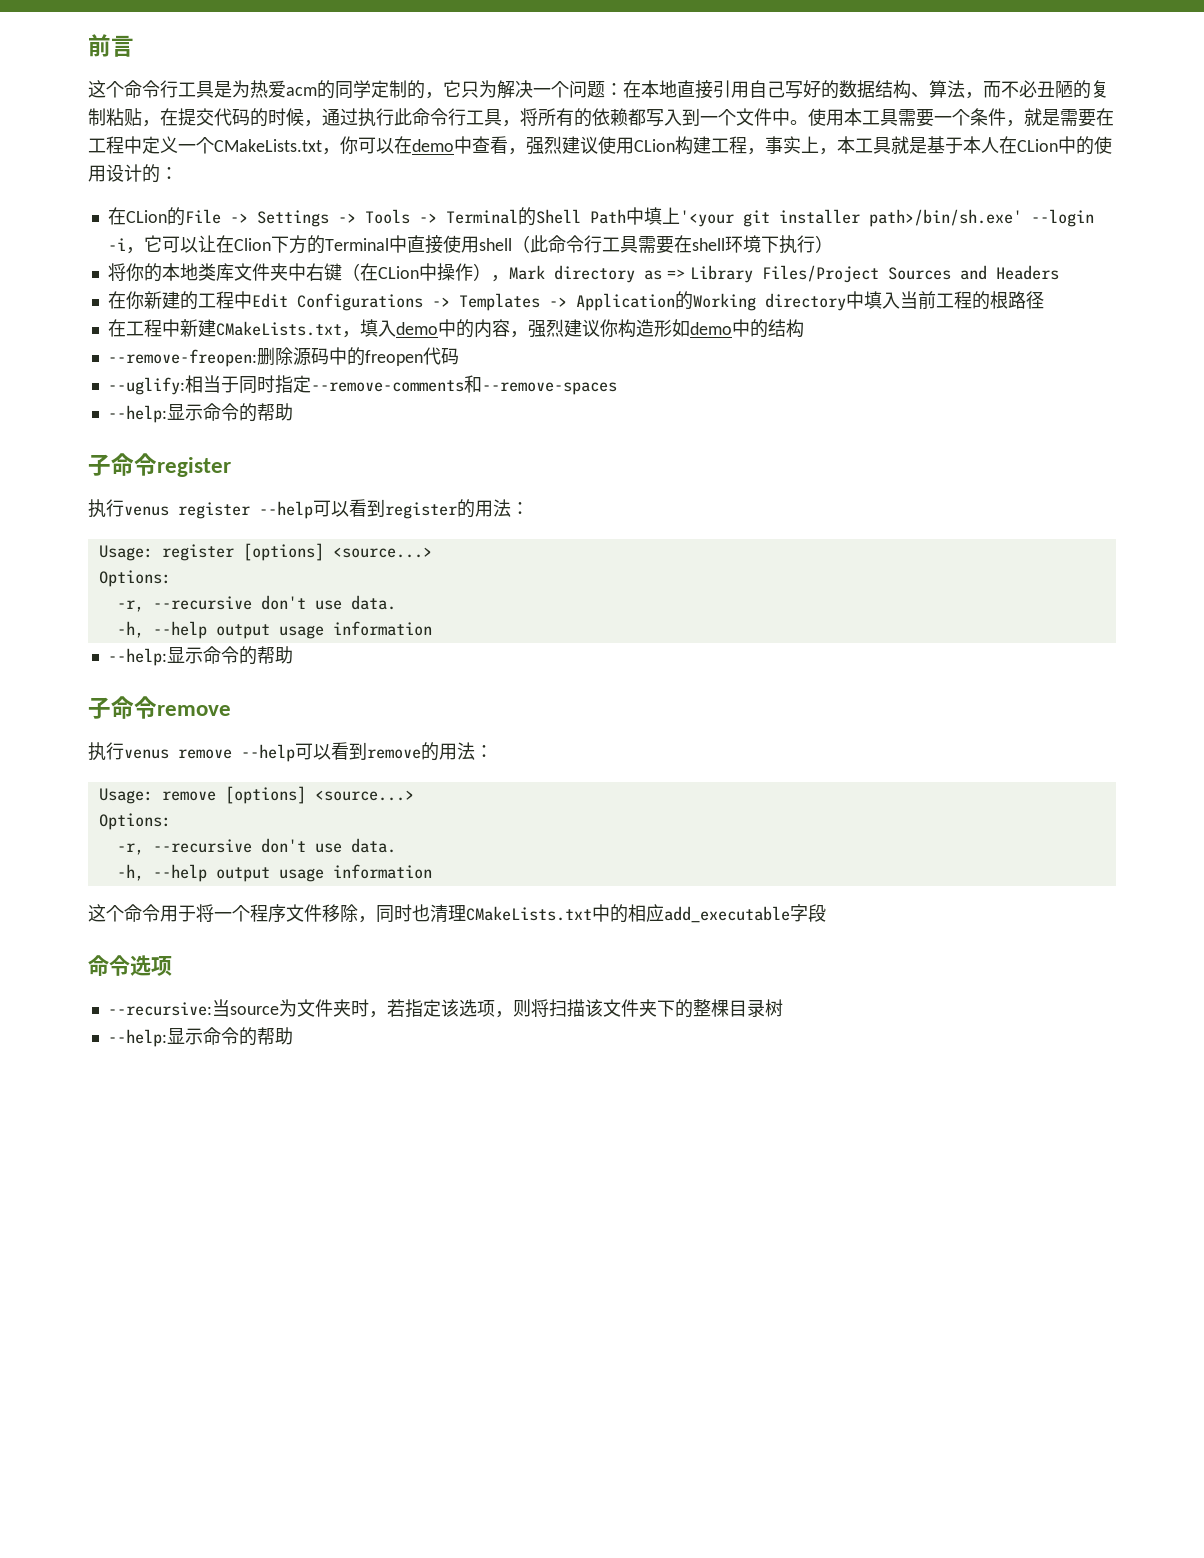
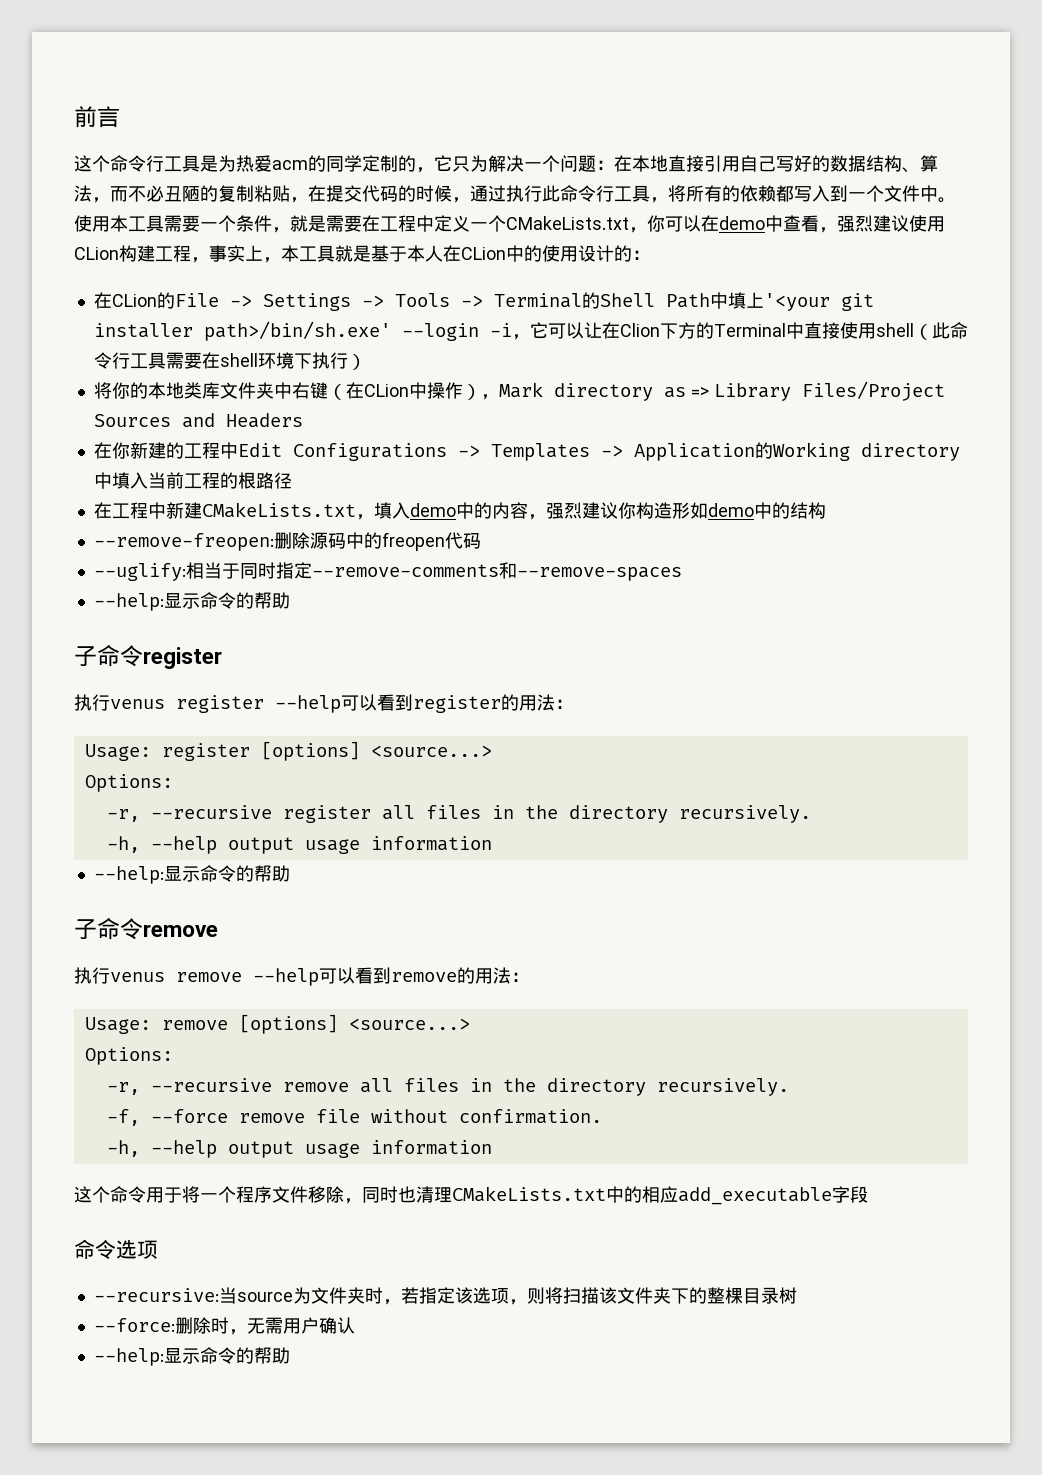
  Usage: register [options] <source...>
  Options:
- -r, --recursive don't use data.
+ -r, --recursive register all files in the directory recursively.
  Usage: remove [options] <source...>
  Options:
- -r, --recursive don't use data.
+ -r, --recursive remove all files in the directory recursively.
+ -f, --force remove file without confirmation.
+ --force:删除时，无需用户确认

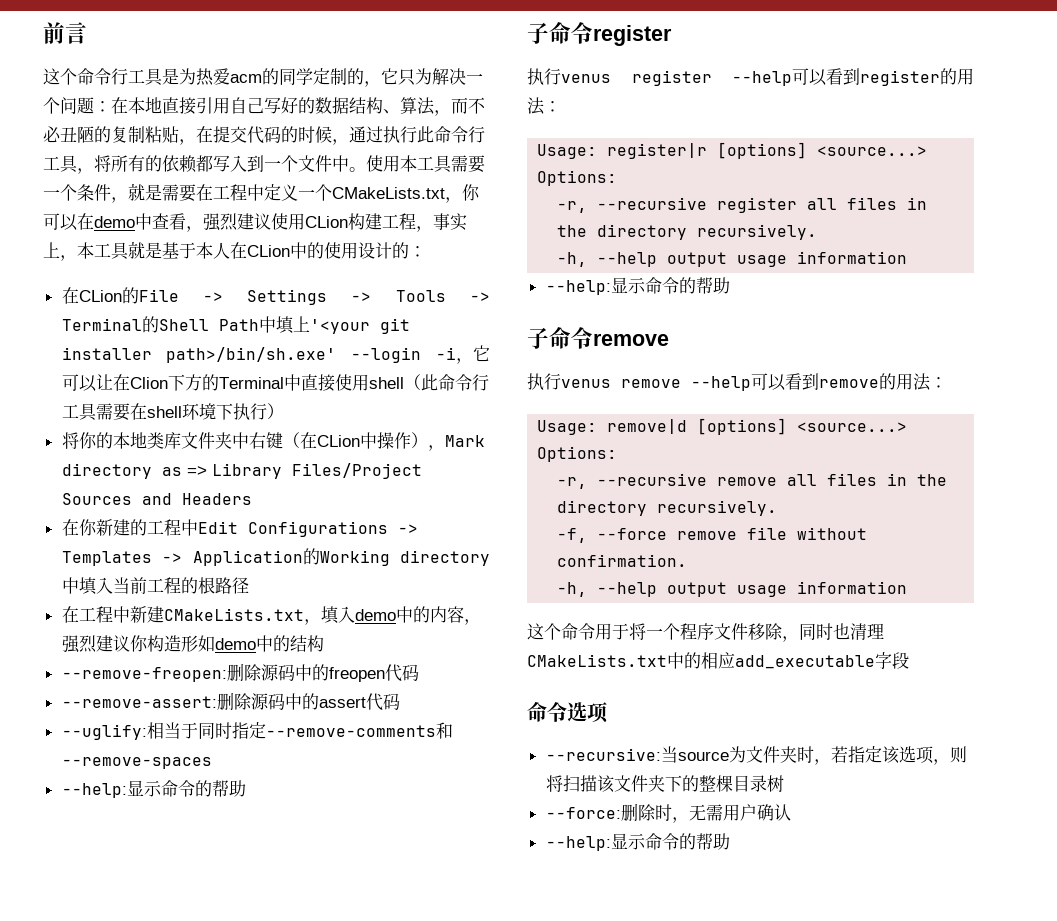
+ --remove-assert:删除源码中的assert代码
- Usage: register [options] <source...>
+ Usage: register|r [options] <source...>
- Usage: remove [options] <source...>
+ Usage: remove|d [options] <source...>

